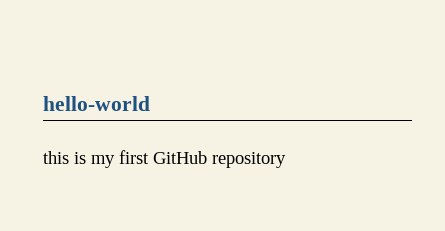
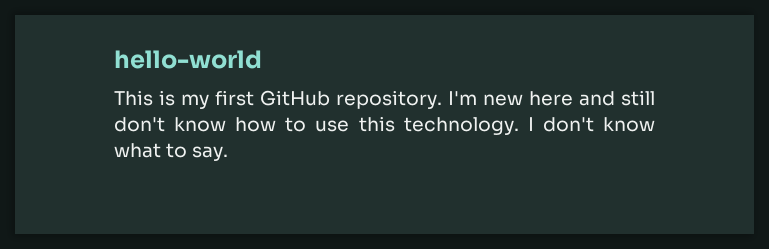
- this is my first GitHub repository
+ This is my first GitHub repository. I'm new here and still don't know how to use this technology. I don't know what to say.

